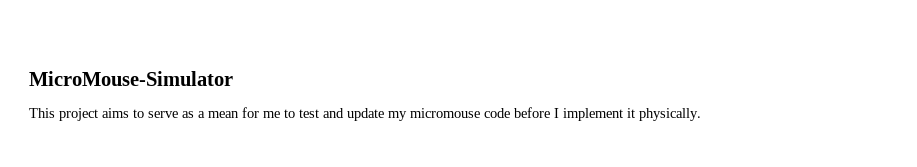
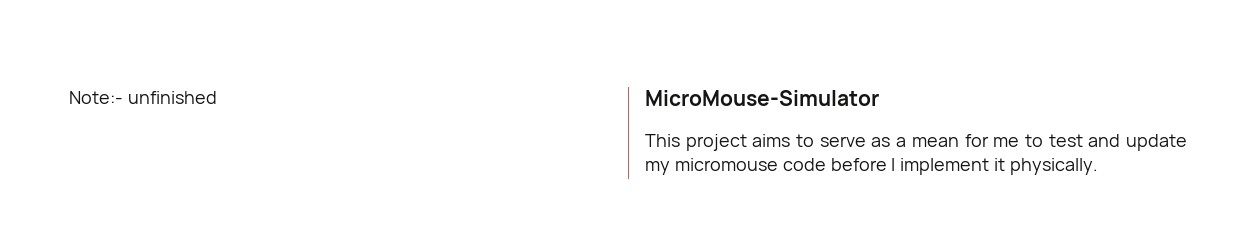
+ Note:- unfinished

